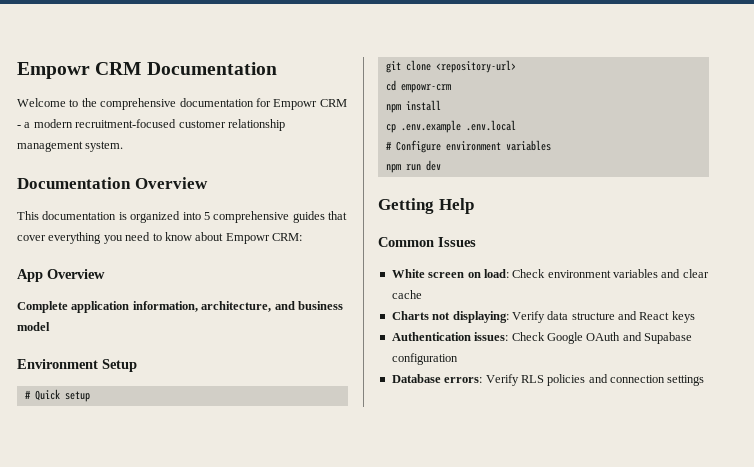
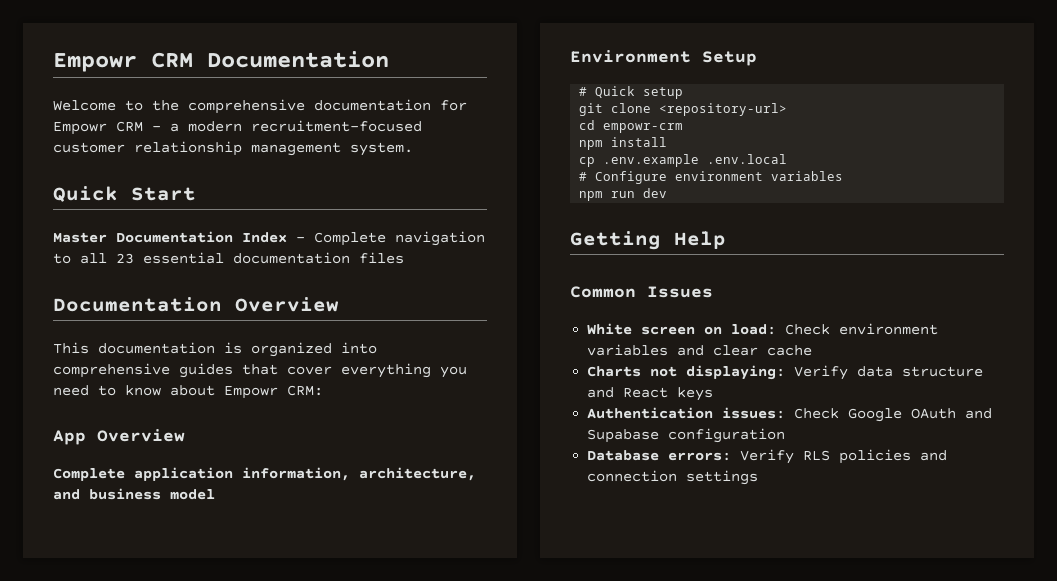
+ Quick Start
+ Master Documentation Index - Complete navigation to all 23 essential documentation files
- This documentation is organized into 5 comprehensive guides that cover everything you need to know about Empowr CRM:
+ This documentation is organized into comprehensive guides that cover everything you need to know about Empowr CRM:

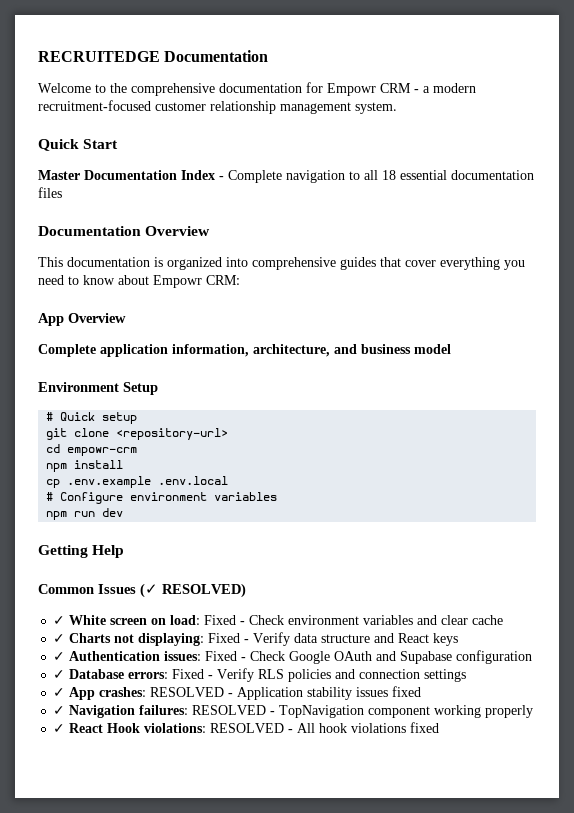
- Empowr CRM Documentation
+ RECRUITEDGE Documentation
- Master Documentation Index - Complete navigation to all 23 essential documentation files
+ Master Documentation Index - Complete navigation to all 18 essential documentation files
- Common Issues
- White screen on load: Check environment variables and clear cache
+ Common Issues (✓ RESOLVED)
+ ✓ White screen on load: Fixed - Check environment variables and clear cache
- Charts not displaying: Verify data structure and React keys
+ ✓ Charts not displaying: Fixed - Verify data structure and React keys
- Authentication issues: Check Google OAuth and Supabase configuration
+ ✓ Authentication issues: Fixed - Check Google OAuth and Supabase configuration
- Database errors: Verify RLS policies and connection settings
+ ✓ Database errors: Fixed - Verify RLS policies and connection settings
+ ✓ App crashes: RESOLVED - Application stability issues fixed
+ ✓ Navigation failures: RESOLVED - TopNavigation component working properly
+ ✓ React Hook violations: RESOLVED - All hook violations fixed

